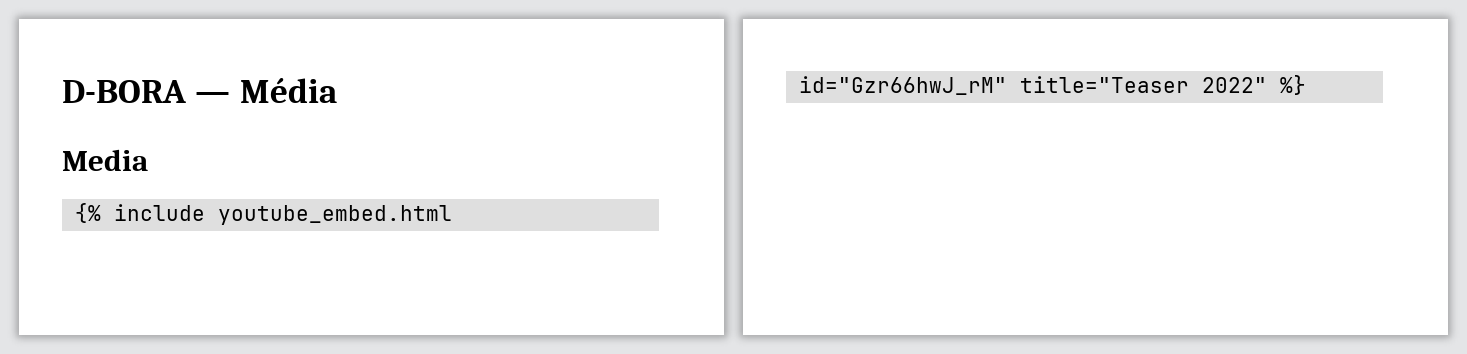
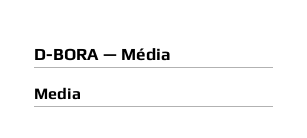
- {% include youtube_embed.html id="Gzr66hwJ_rM" title="Teaser 2022" %}

